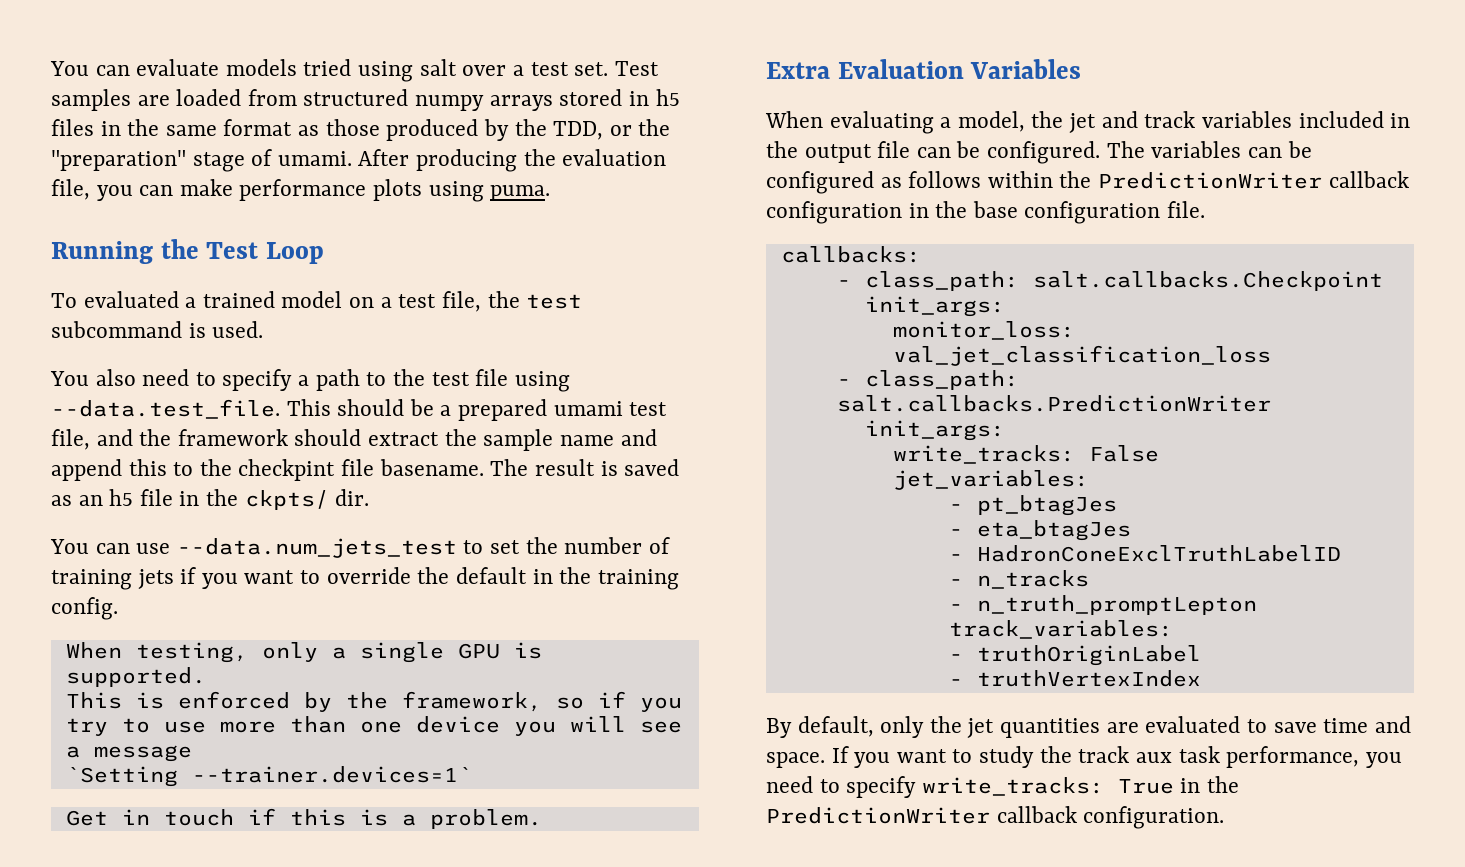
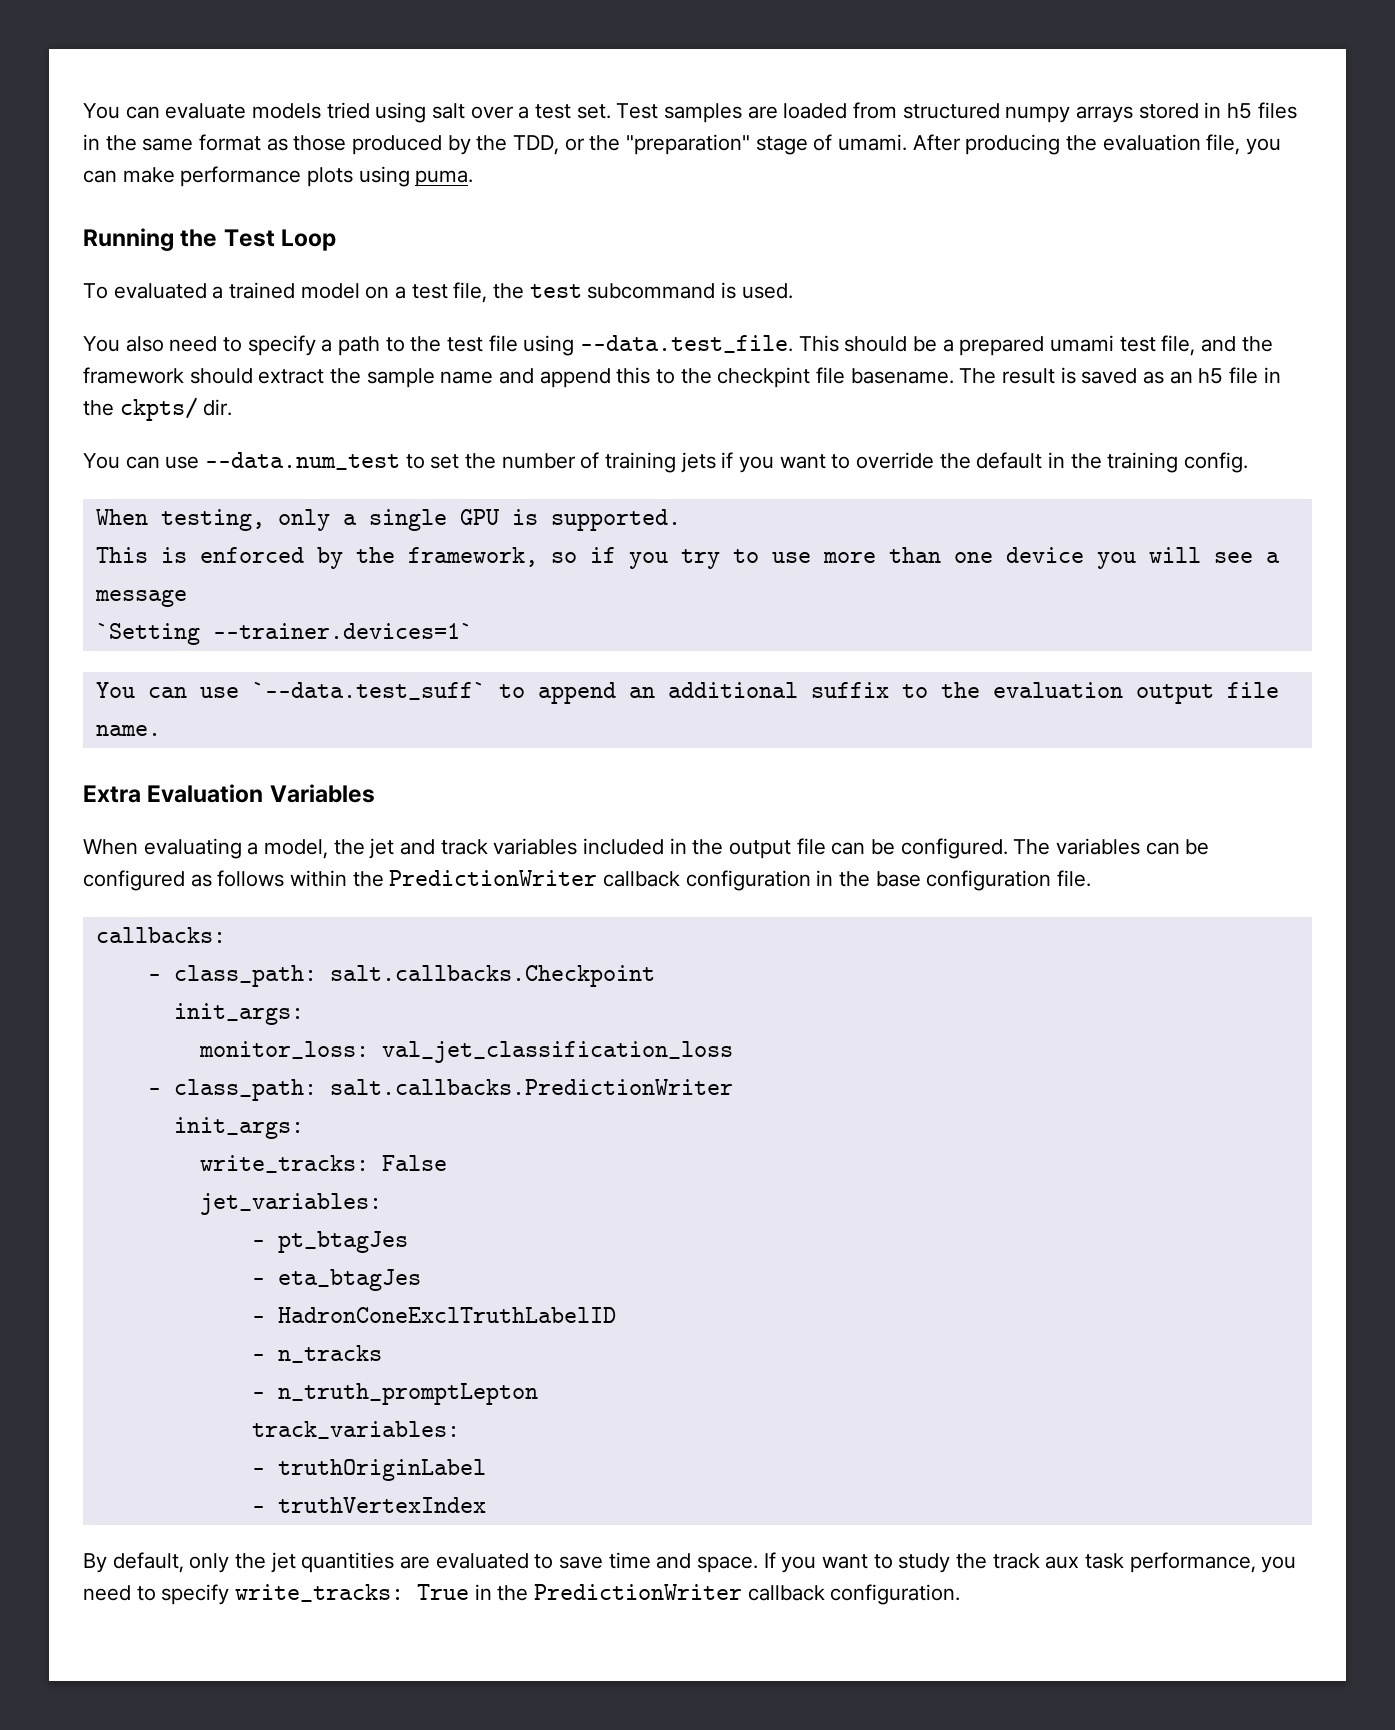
- You can use --data.num_jets_test to set the number of training jets if you want to override the default in the training config.
+ You can use --data.num_test to set the number of training jets if you want to override the default in the training config.
- Get in touch if this is a problem.
+ You can use `--data.test_suff` to append an additional suffix to the evaluation output file name.

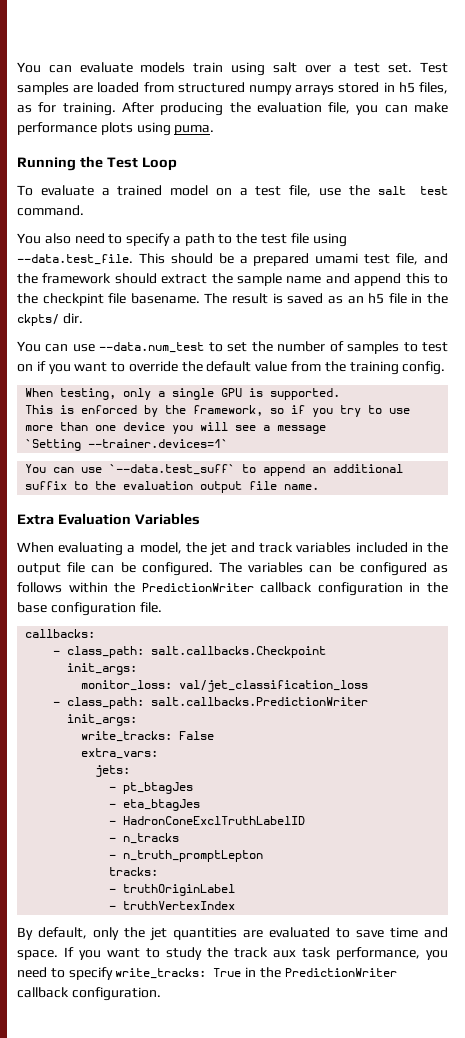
- You can evaluate models tried using salt over a test set.
+ You can evaluate models train using salt over a test set.
- Test samples are loaded from structured numpy arrays stored in h5 files in the same format as those produced by the TDD, or the "preparation" stage of umami.
+ Test samples are loaded from structured numpy arrays stored in h5 files, as for training.
- To evaluated a trained model on a test file, the test subcommand is used.
+ To evaluate a trained model on a test file, use the salt test command.
- You can use --data.num_test to set the number of training jets if you want to override the default in the training config.
+ You can use --data.num_test to set the number of samples to test on if you want to override the default value from the training config.
- monitor_loss: val_jet_classification_loss
+ monitor_loss: val/jet_classification_loss
- jet_variables:
+ extra_vars:
+ jets:
- track_variables:
+ tracks:

